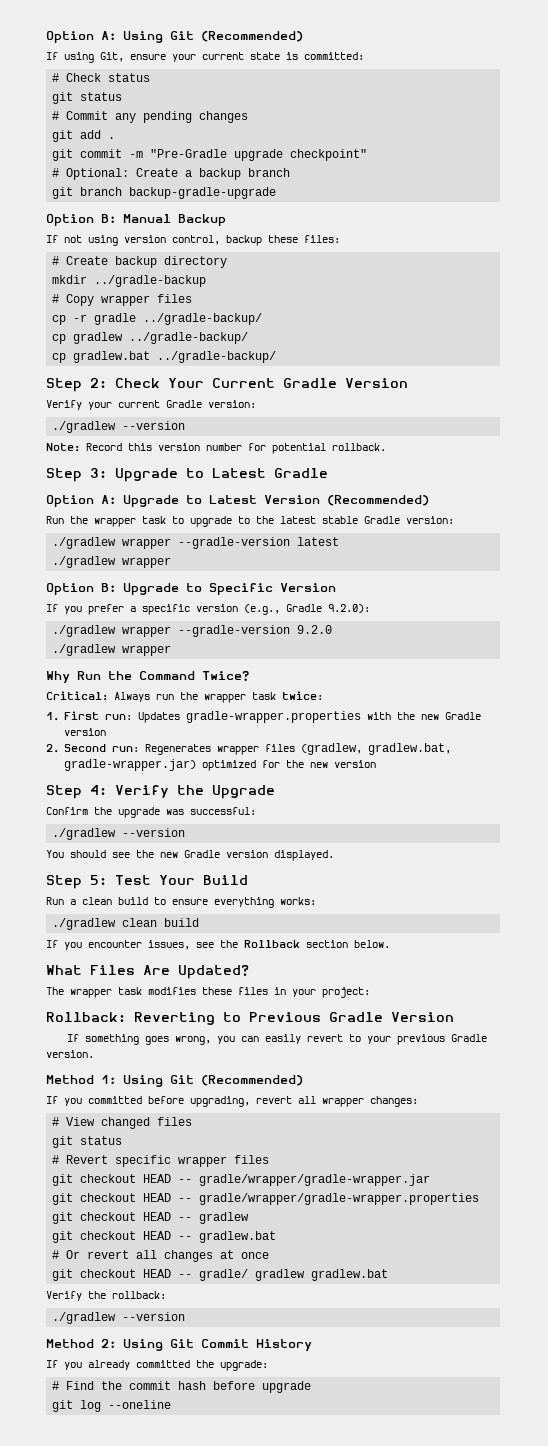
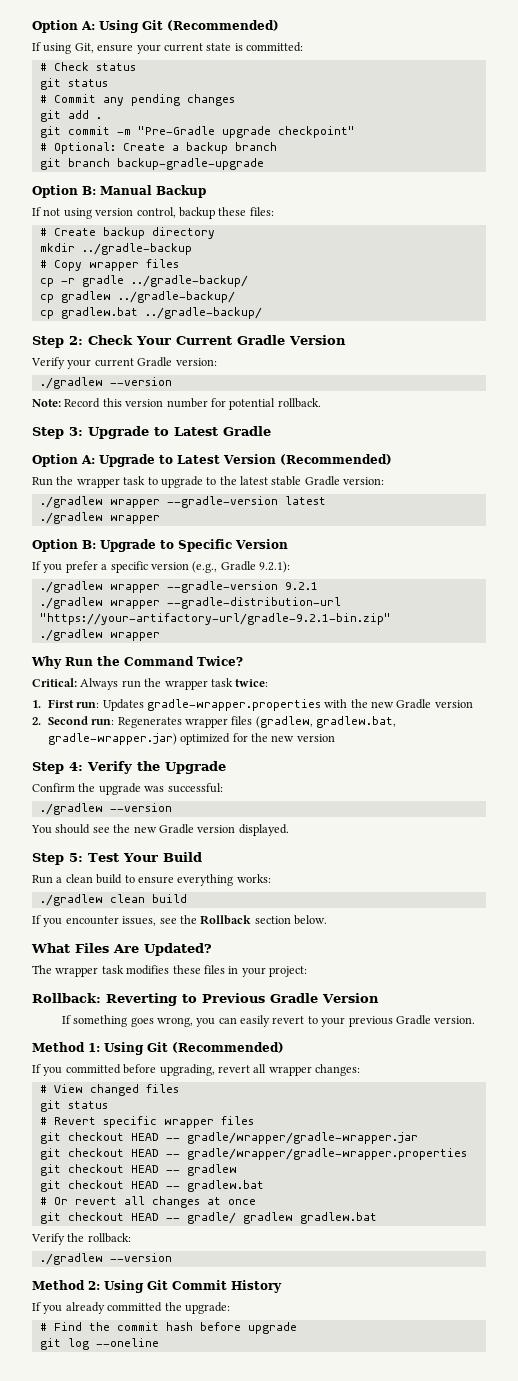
- If you prefer a specific version (e.g., Gradle 9.2.0):
- ./gradlew wrapper --gradle-version 9.2.0
+ If you prefer a specific version (e.g., Gradle 9.2.1):
+ ./gradlew wrapper --gradle-version 9.2.1
+ ./gradlew wrapper --gradle-distribution-url "https://your-artifactory-url/gradle-9.2.1-bin.zip"

